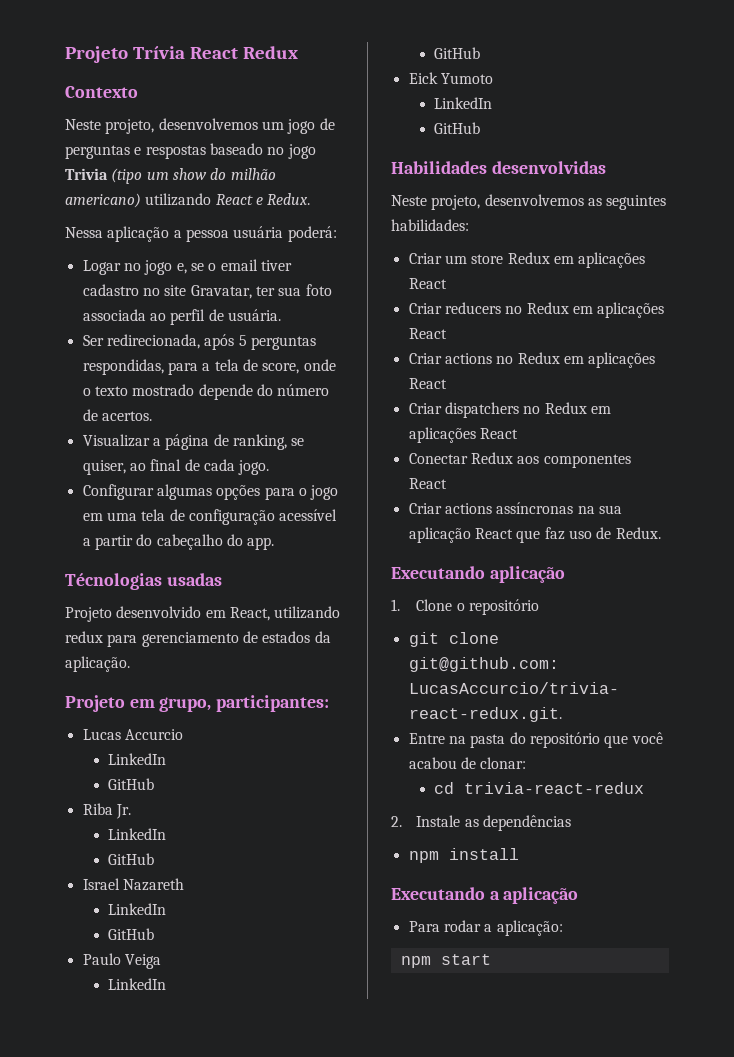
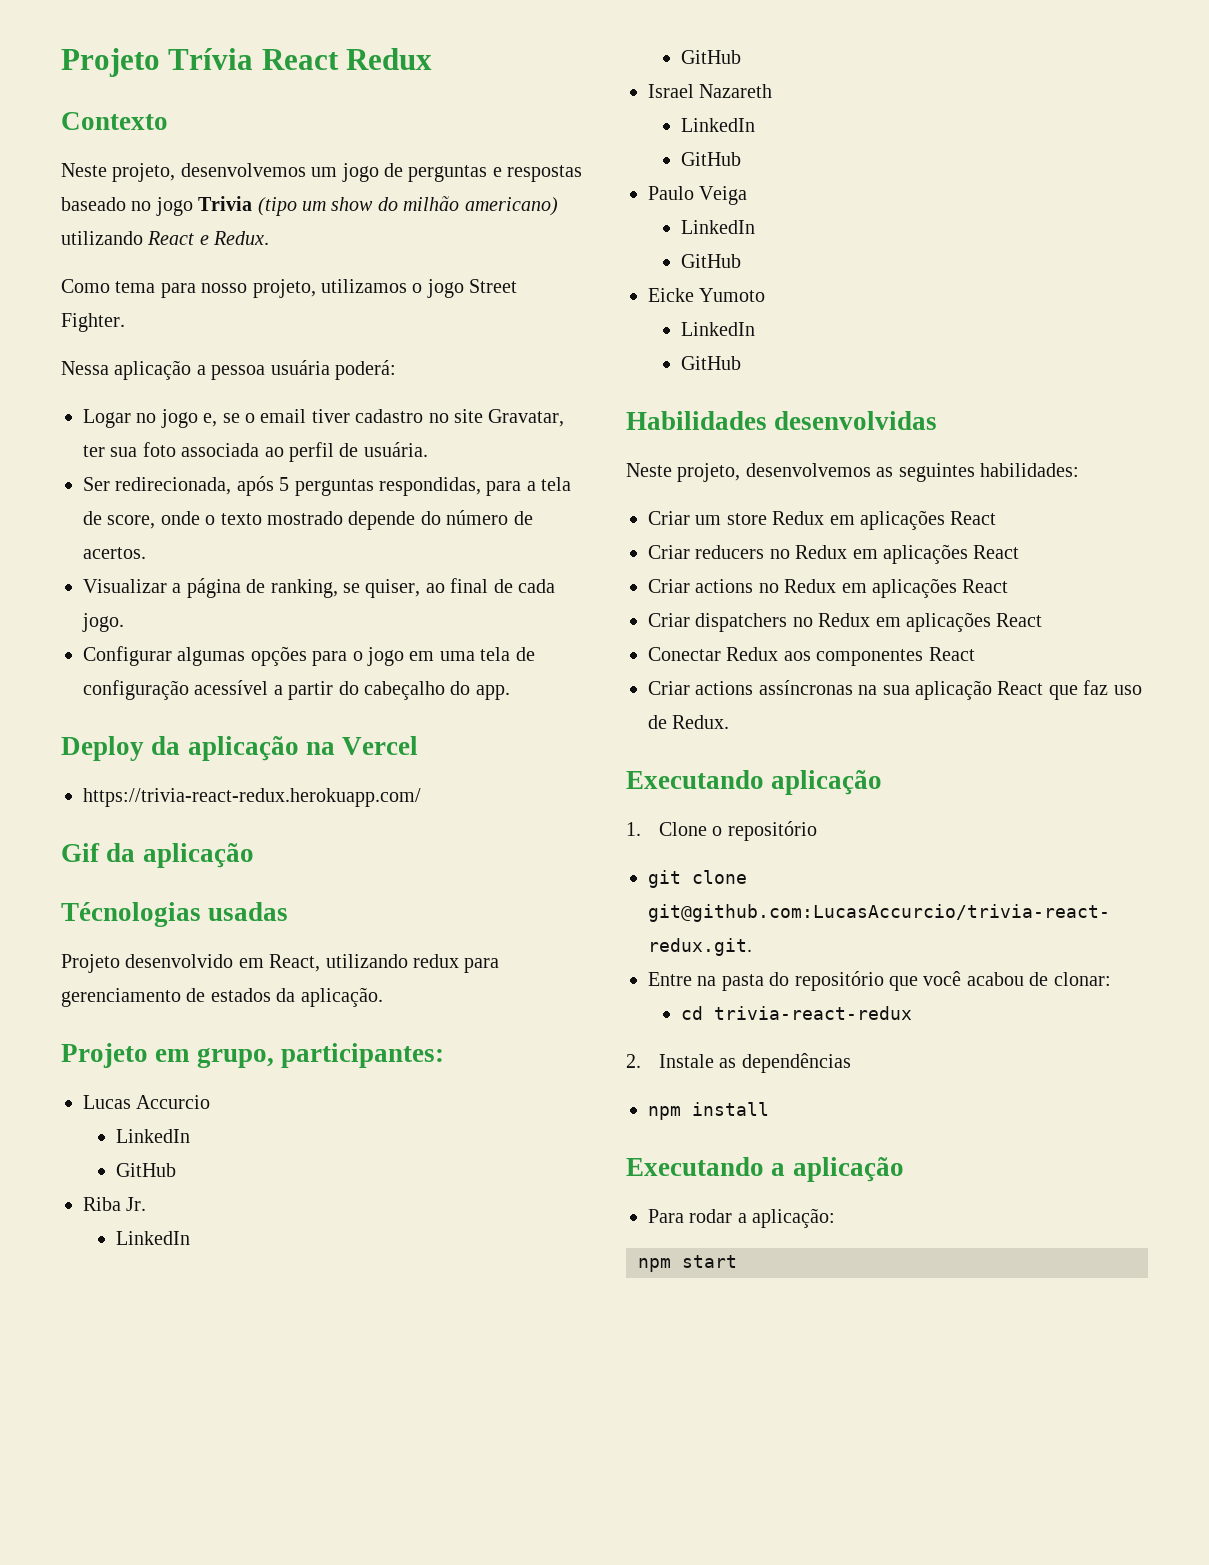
+ Como tema para nosso projeto, utilizamos o jogo Street Fighter.
+ Deploy da aplicação na Vercel
+ https://trivia-react-redux.herokuapp.com/
+ Gif da aplicação
- Eick Yumoto
+ Eicke Yumoto

